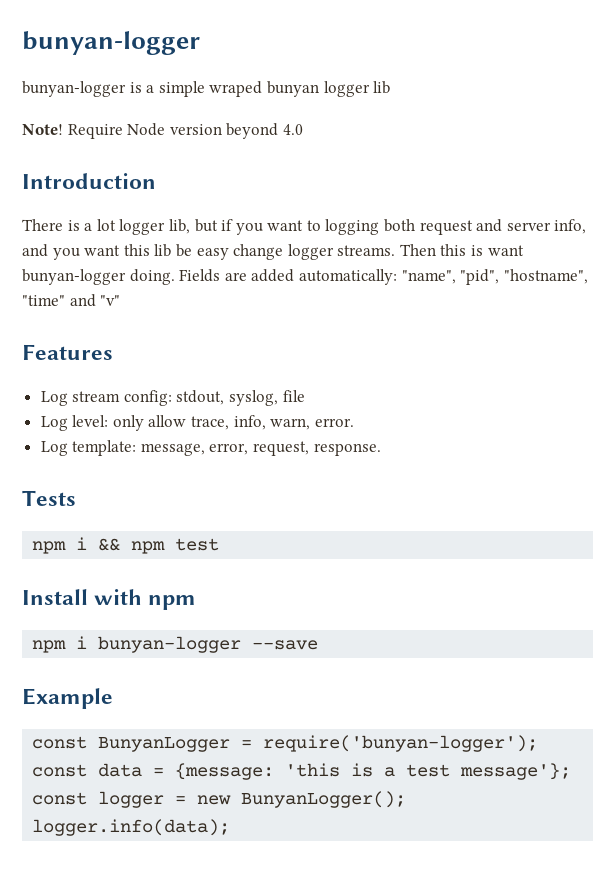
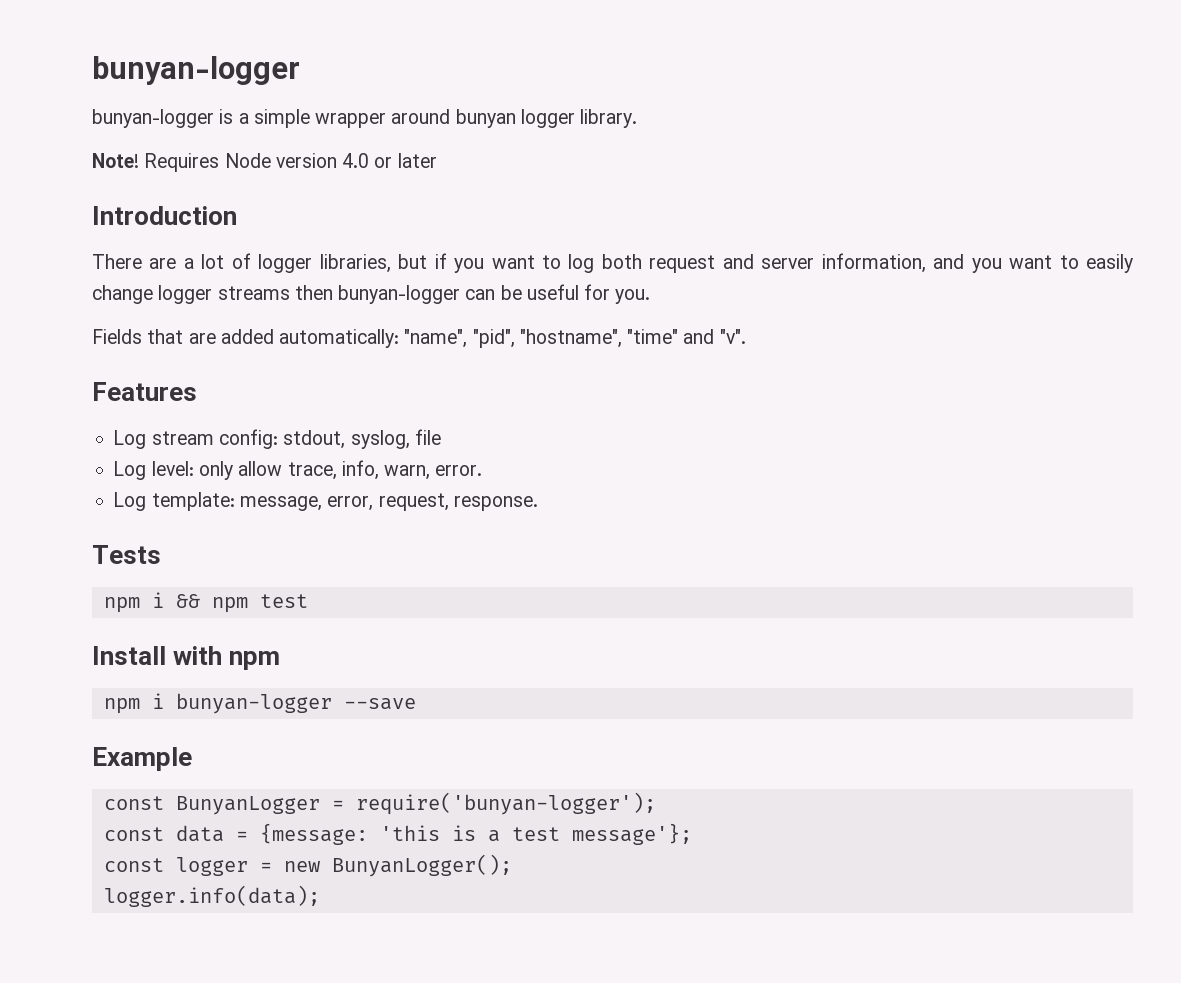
- bunyan-logger is a simple wraped bunyan logger lib
+ bunyan-logger is a simple wrapper around bunyan logger library.
- Require Node version beyond 4.0
+ Requires Node version 4.0 or later
- There is a lot logger lib, but if you want to logging both request and server info, and you want this lib be easy change logger streams. Then this is want bunyan-logger doing. Fields are added automatically: "name", "pid", "hostname", "time" and "v"
+ There are a lot of logger libraries, but if you want to log both request and server information, and you want to easily change logger streams then bunyan-logger can be useful for you.
+ Fields that are added automatically: "name", "pid", "hostname", "time" and "v".

